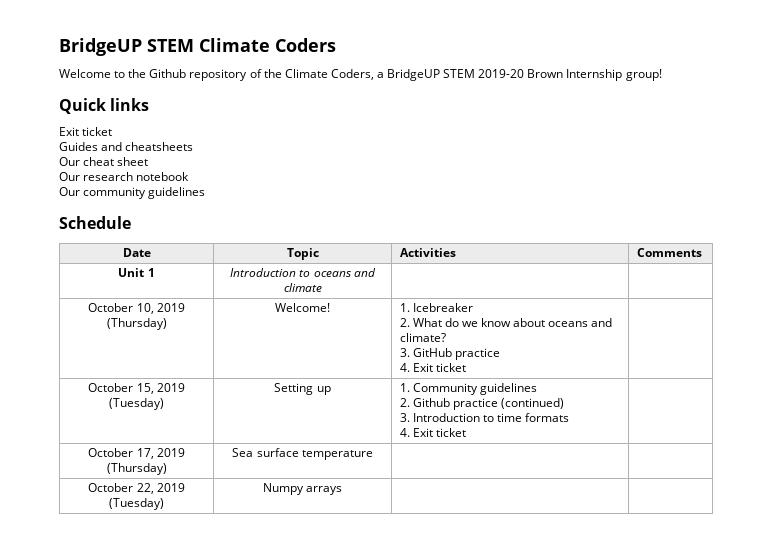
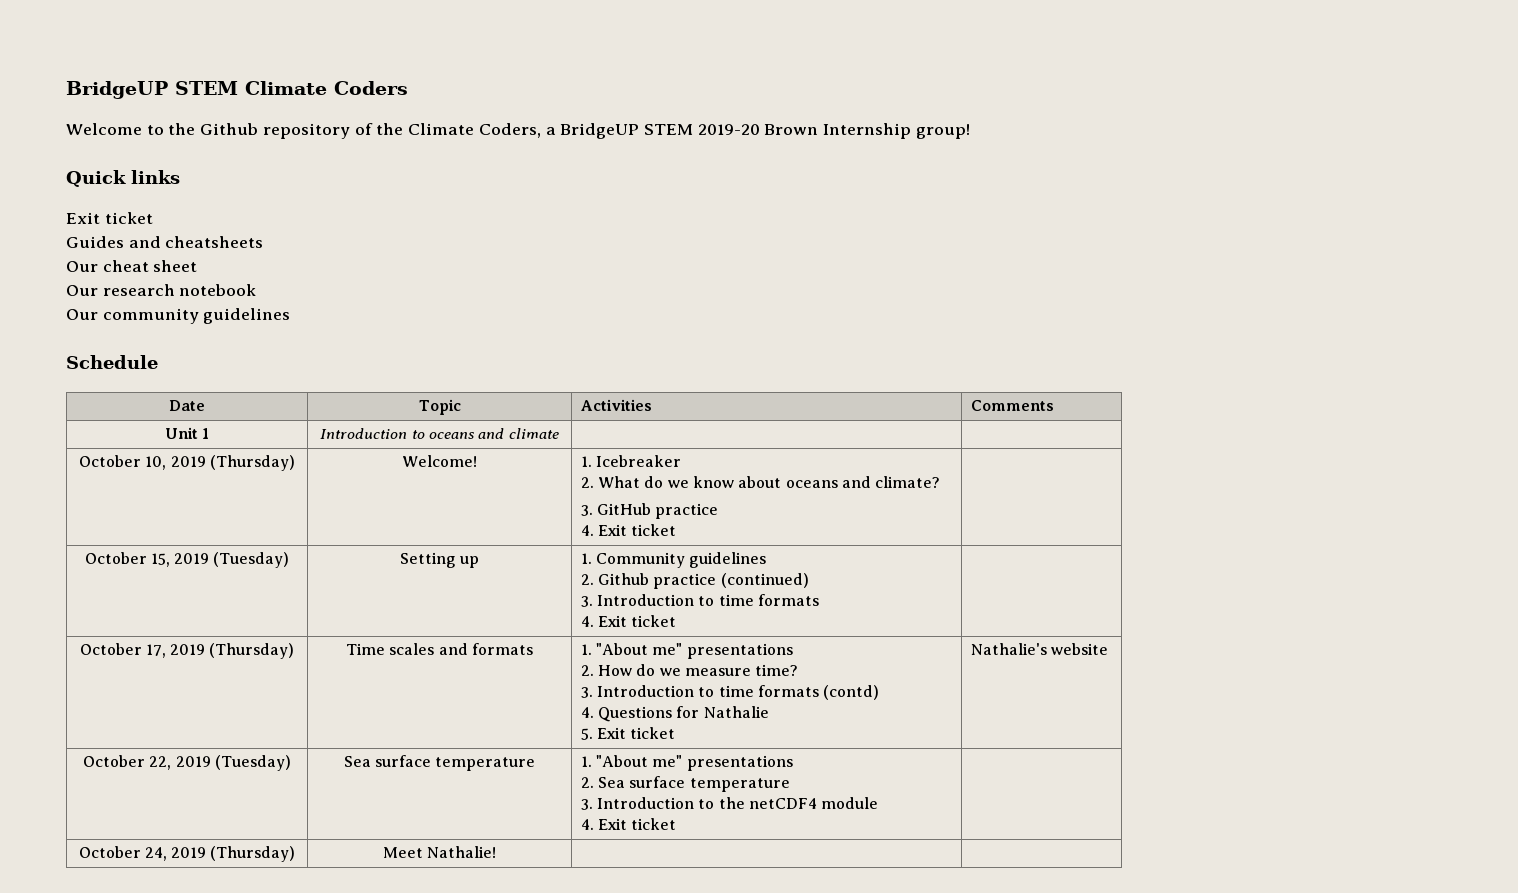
- October 17, 2019 (Thursday) | Sea surface temperature | |
- October 22, 2019 (Tuesday) | Numpy arrays | |
+ October 17, 2019 (Thursday) | Time scales and formats | 1. "About me" presentations
+ 2. How do we measure time?
+ 3. Introduction to time formats (contd)
+ 4. Questions for Nathalie
+ 5. Exit ticket | Nathalie's website
+ October 22, 2019 (Tuesday) | Sea surface temperature | 1. "About me" presentations
+ 2. Sea surface temperature
+ 3. Introduction to the netCDF4 module
+ 4. Exit ticket |
+ October 24, 2019 (Thursday) | Meet Nathalie! | |

